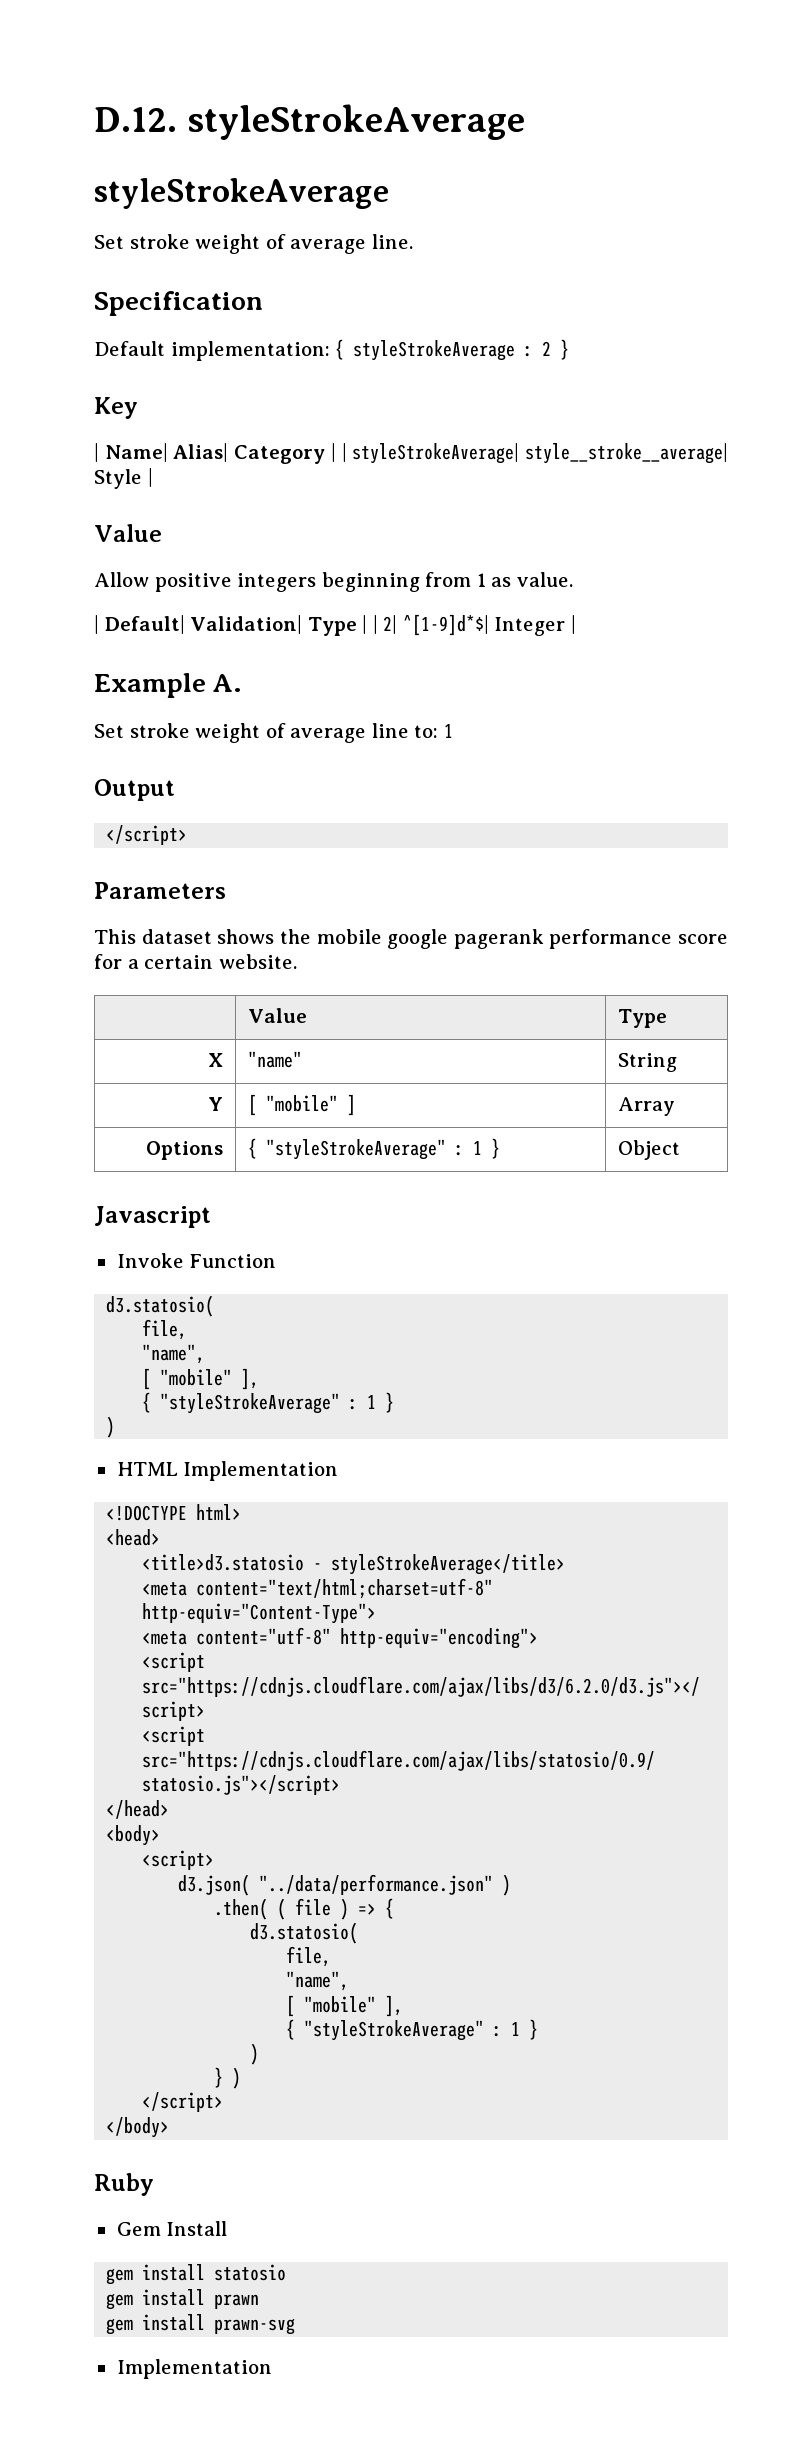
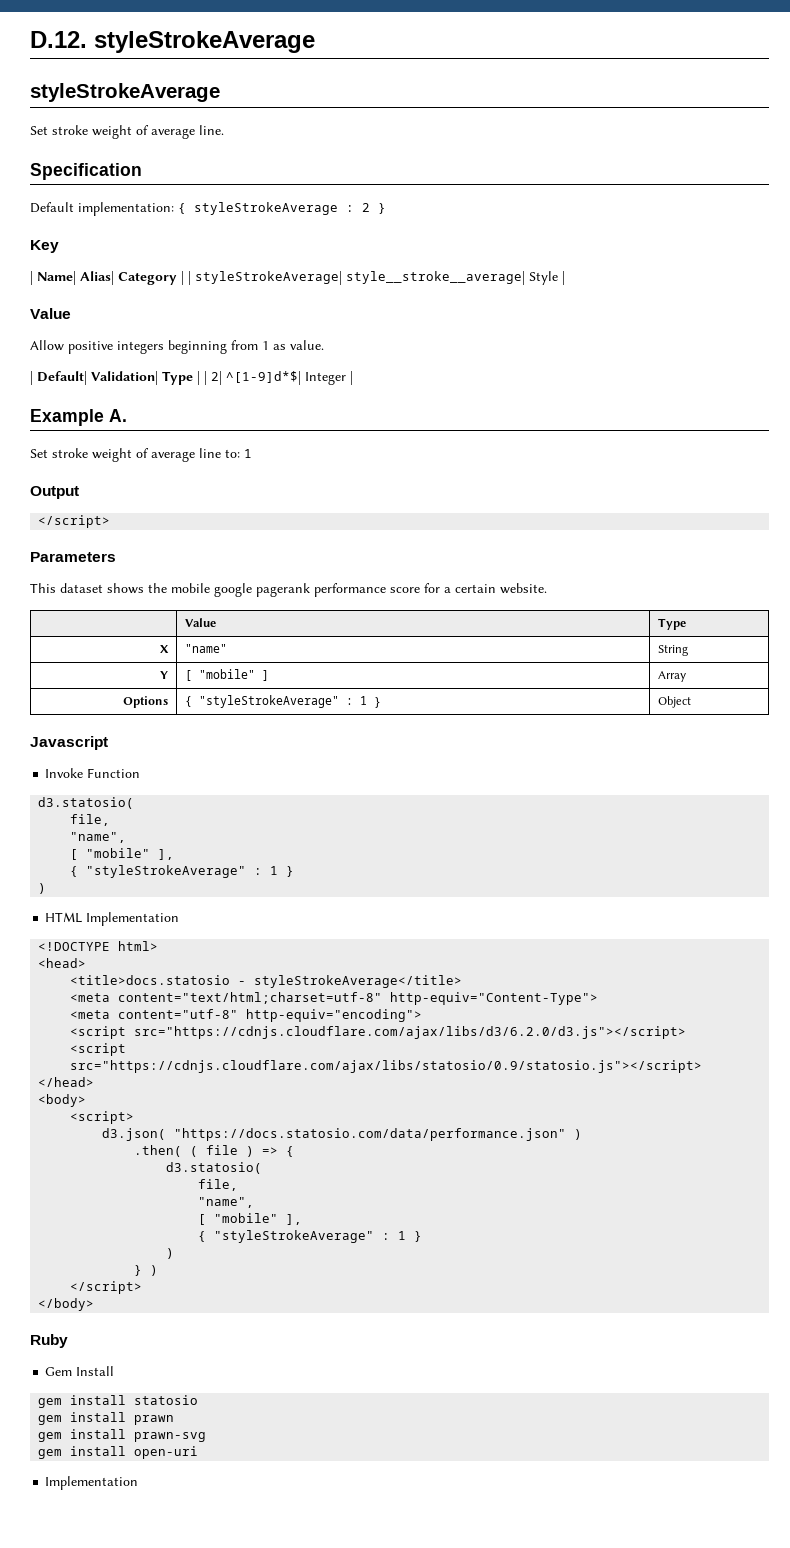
- <title>d3.statosio - styleStrokeAverage</title>
+ <title>docs.statosio - styleStrokeAverage</title>
- d3.json( "../data/performance.json" )
+ d3.json( "https://docs.statosio.com/data/performance.json" )
+ gem install open-uri

